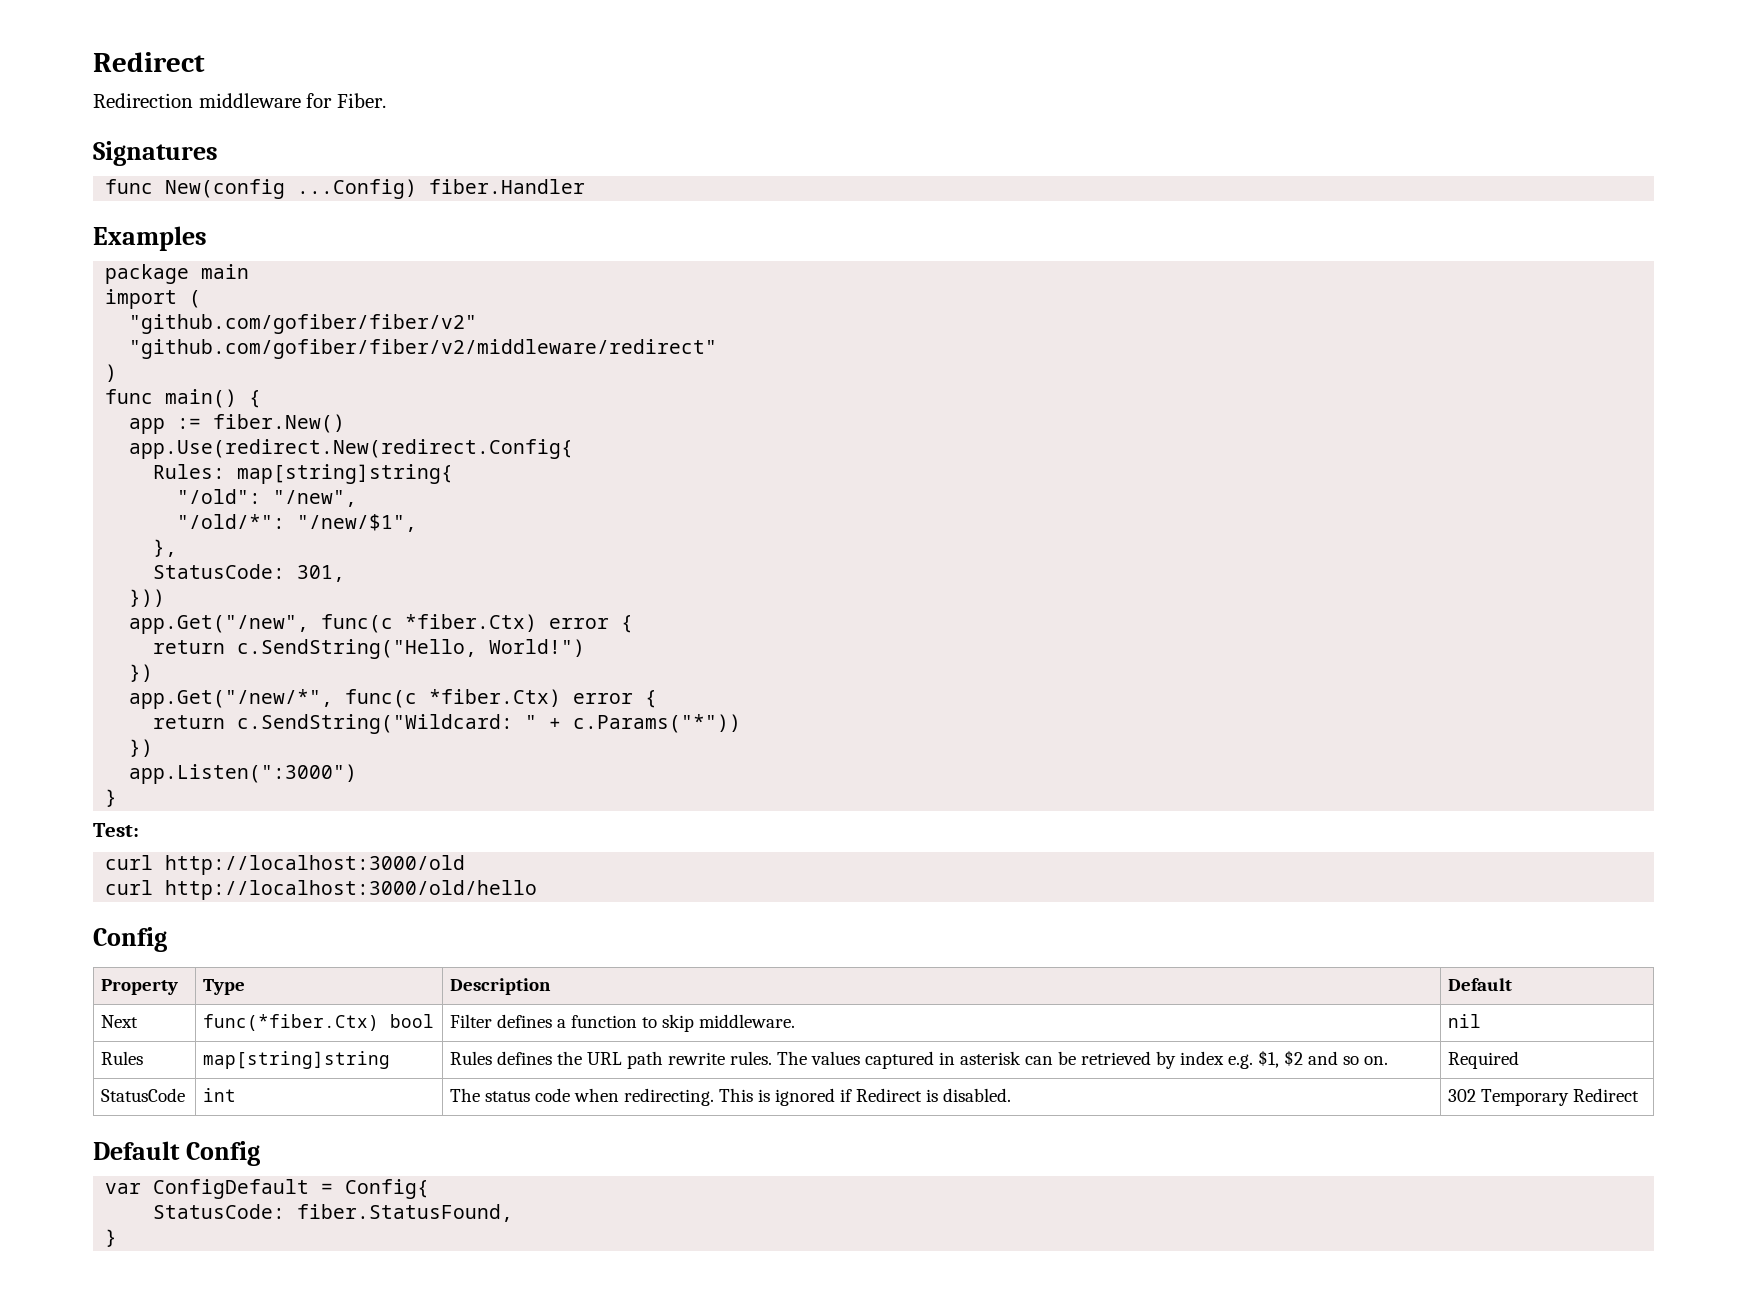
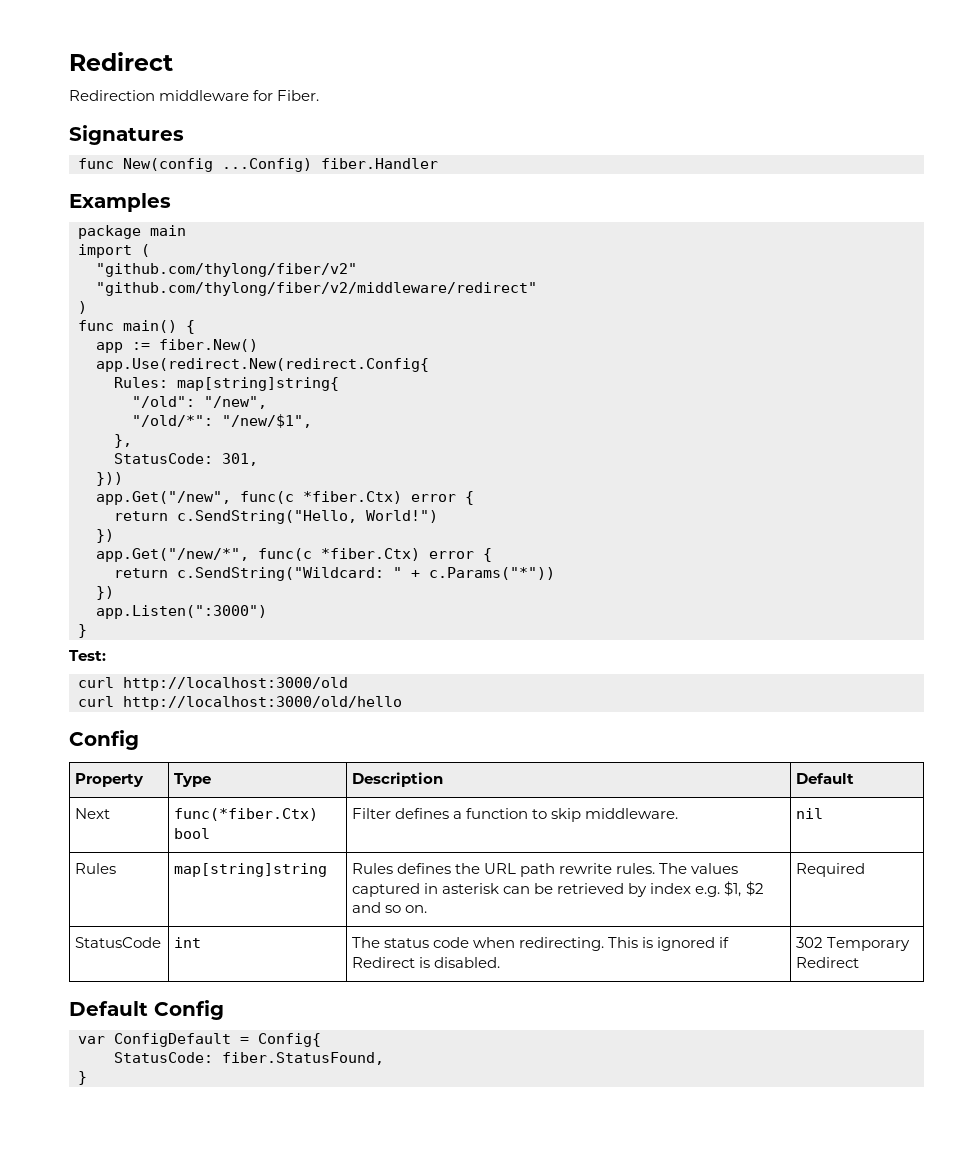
- "github.com/gofiber/fiber/v2"
- "github.com/gofiber/fiber/v2/middleware/redirect"
+ "github.com/thylong/fiber/v2"
+ "github.com/thylong/fiber/v2/middleware/redirect"

